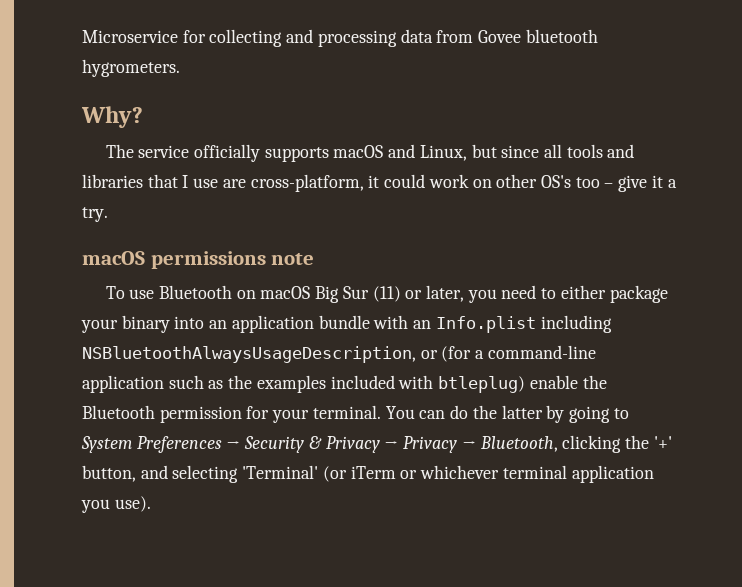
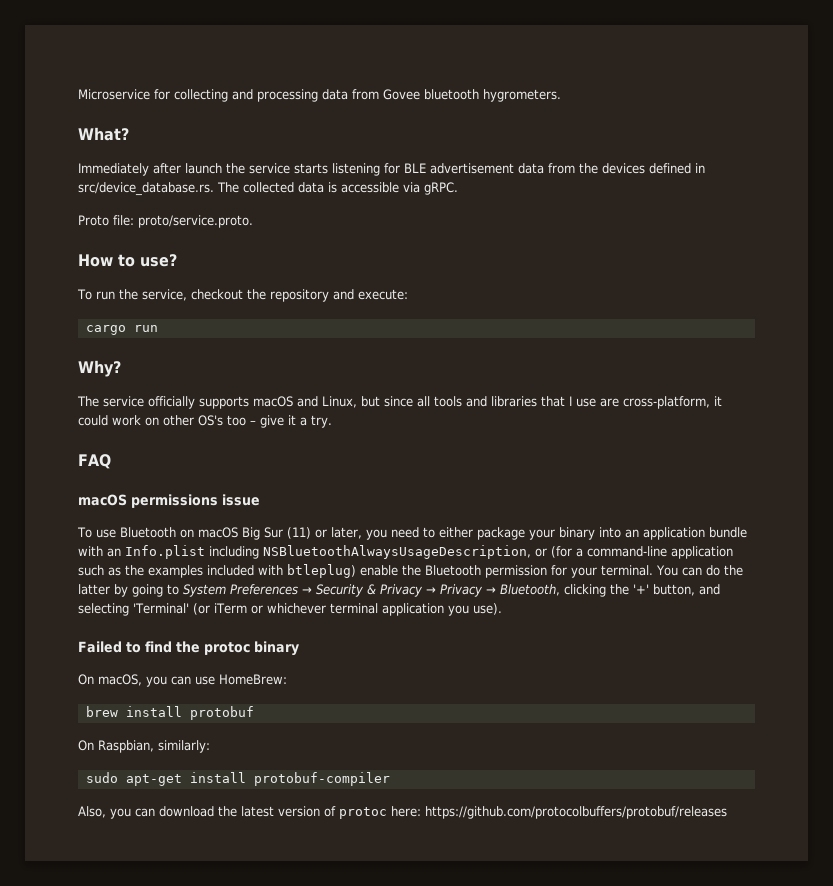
+ What?
+ Immediately after launch the service starts listening for BLE advertisement data from the devices defined in src/device_database.rs. The collected data is accessible via gRPC.
+ Proto file: proto/service.proto.
+ How to use?
+ To run the service, checkout the repository and execute:
+ cargo run
+ FAQ
- macOS permissions note
+ macOS permissions issue
+ Failed to find the protoc binary
+ On macOS, you can use HomeBrew:
+ brew install protobuf
+ On Raspbian, similarly:
+ sudo apt-get install protobuf-compiler
+ Also, you can download the latest version of protoc here: https://github.com/protocolbuffers/protobuf/releases

